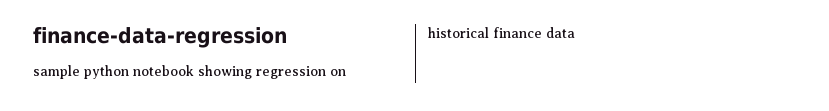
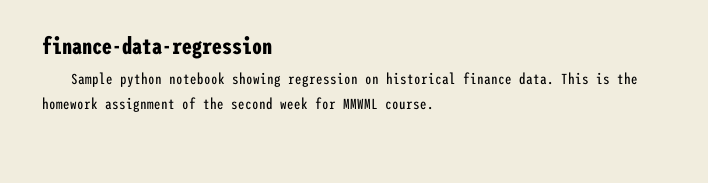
- sample python notebook showing regression on historical finance data
+ Sample python notebook showing regression on historical finance data. This is the homework assignment of the second week for MMWML course.

